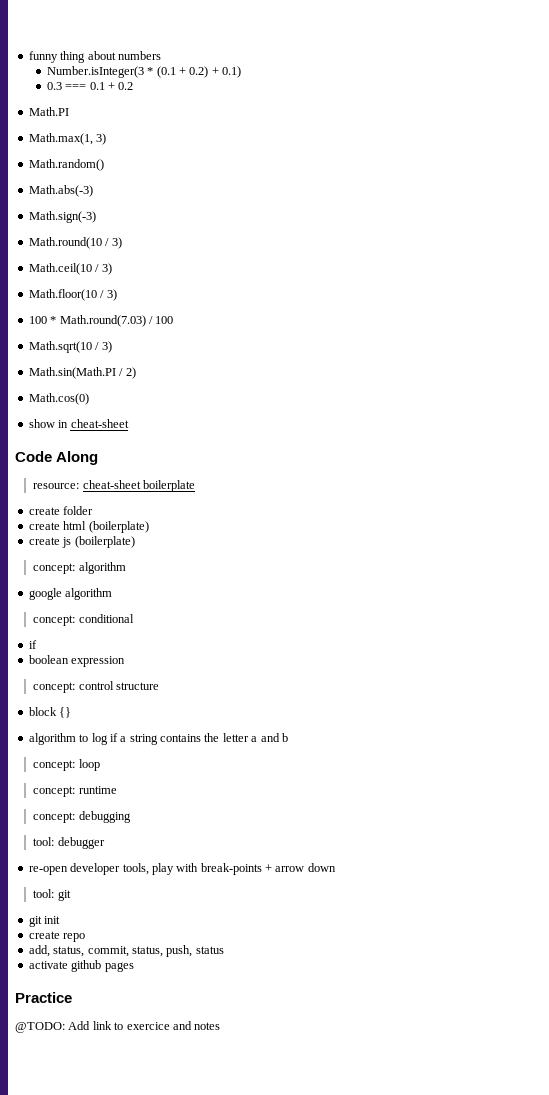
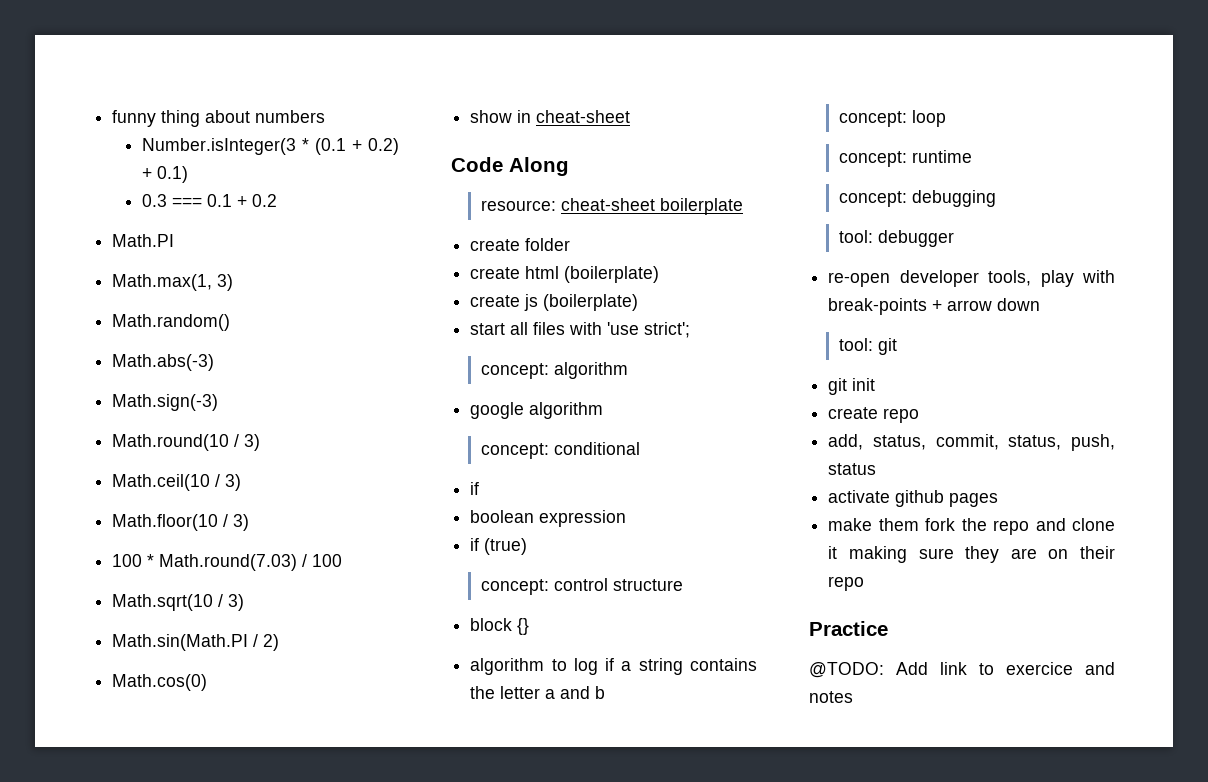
+ start all files with 'use strict';
+ if (true)
+ make them fork the repo and clone it making sure they are on their repo

